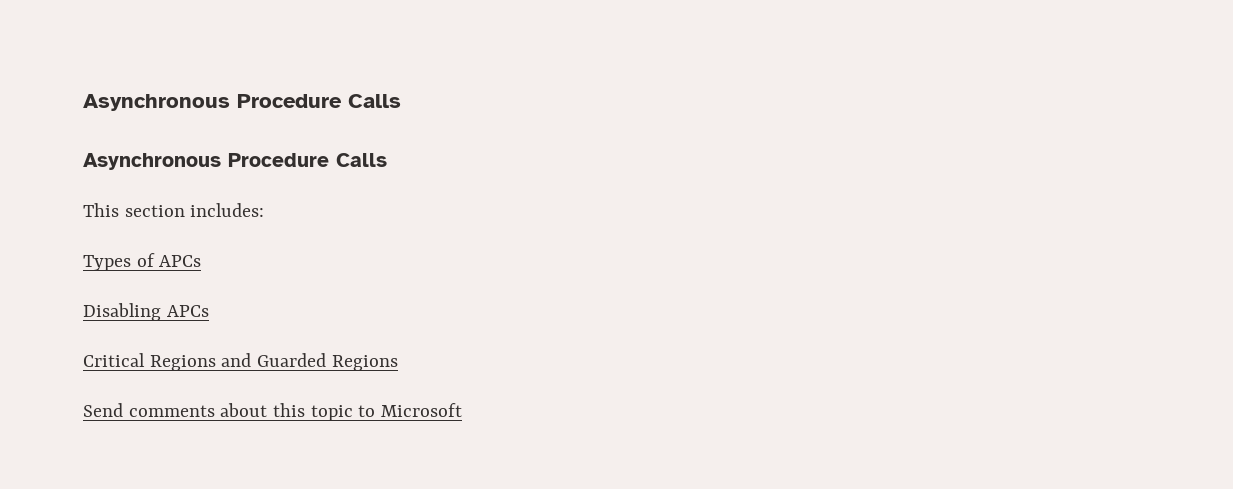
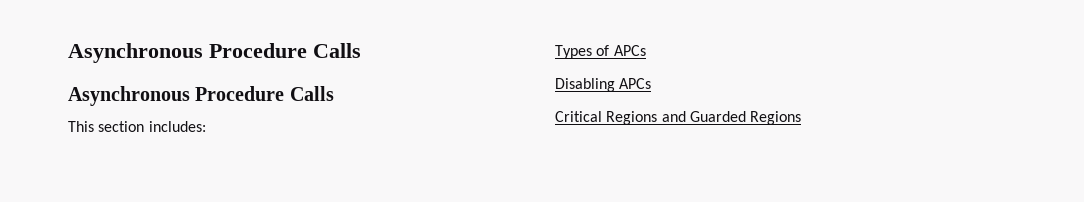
- Send comments about this topic to Microsoft

